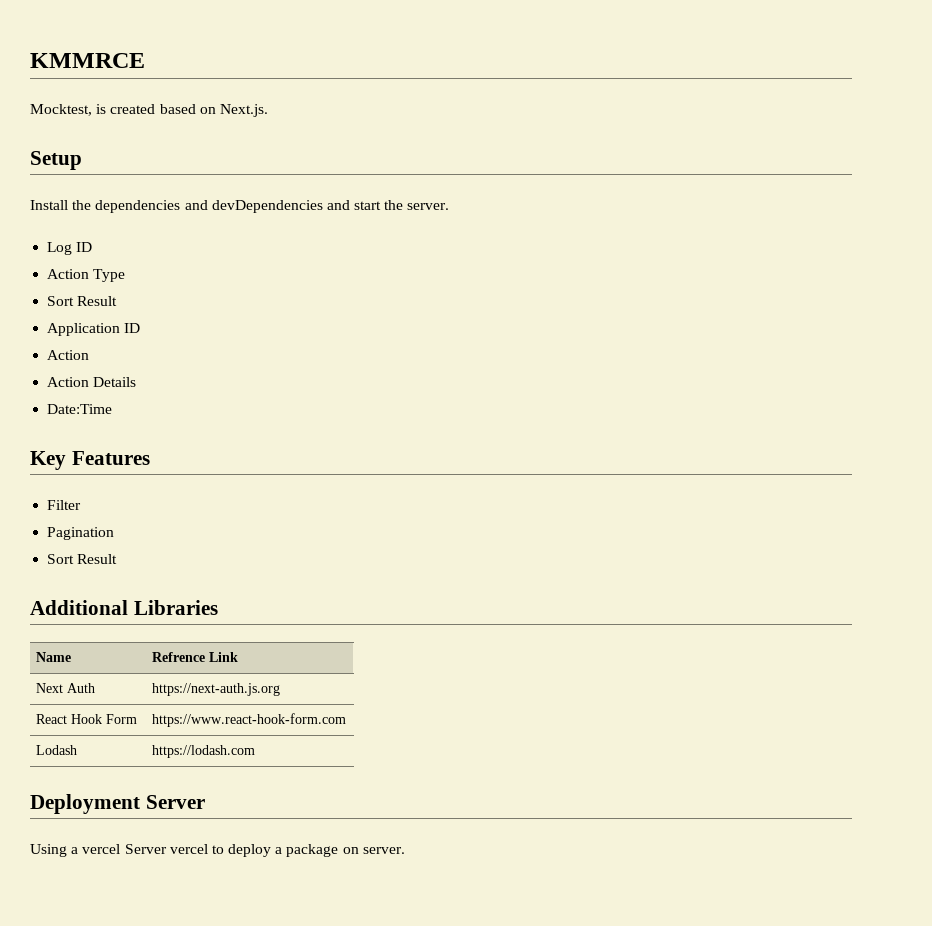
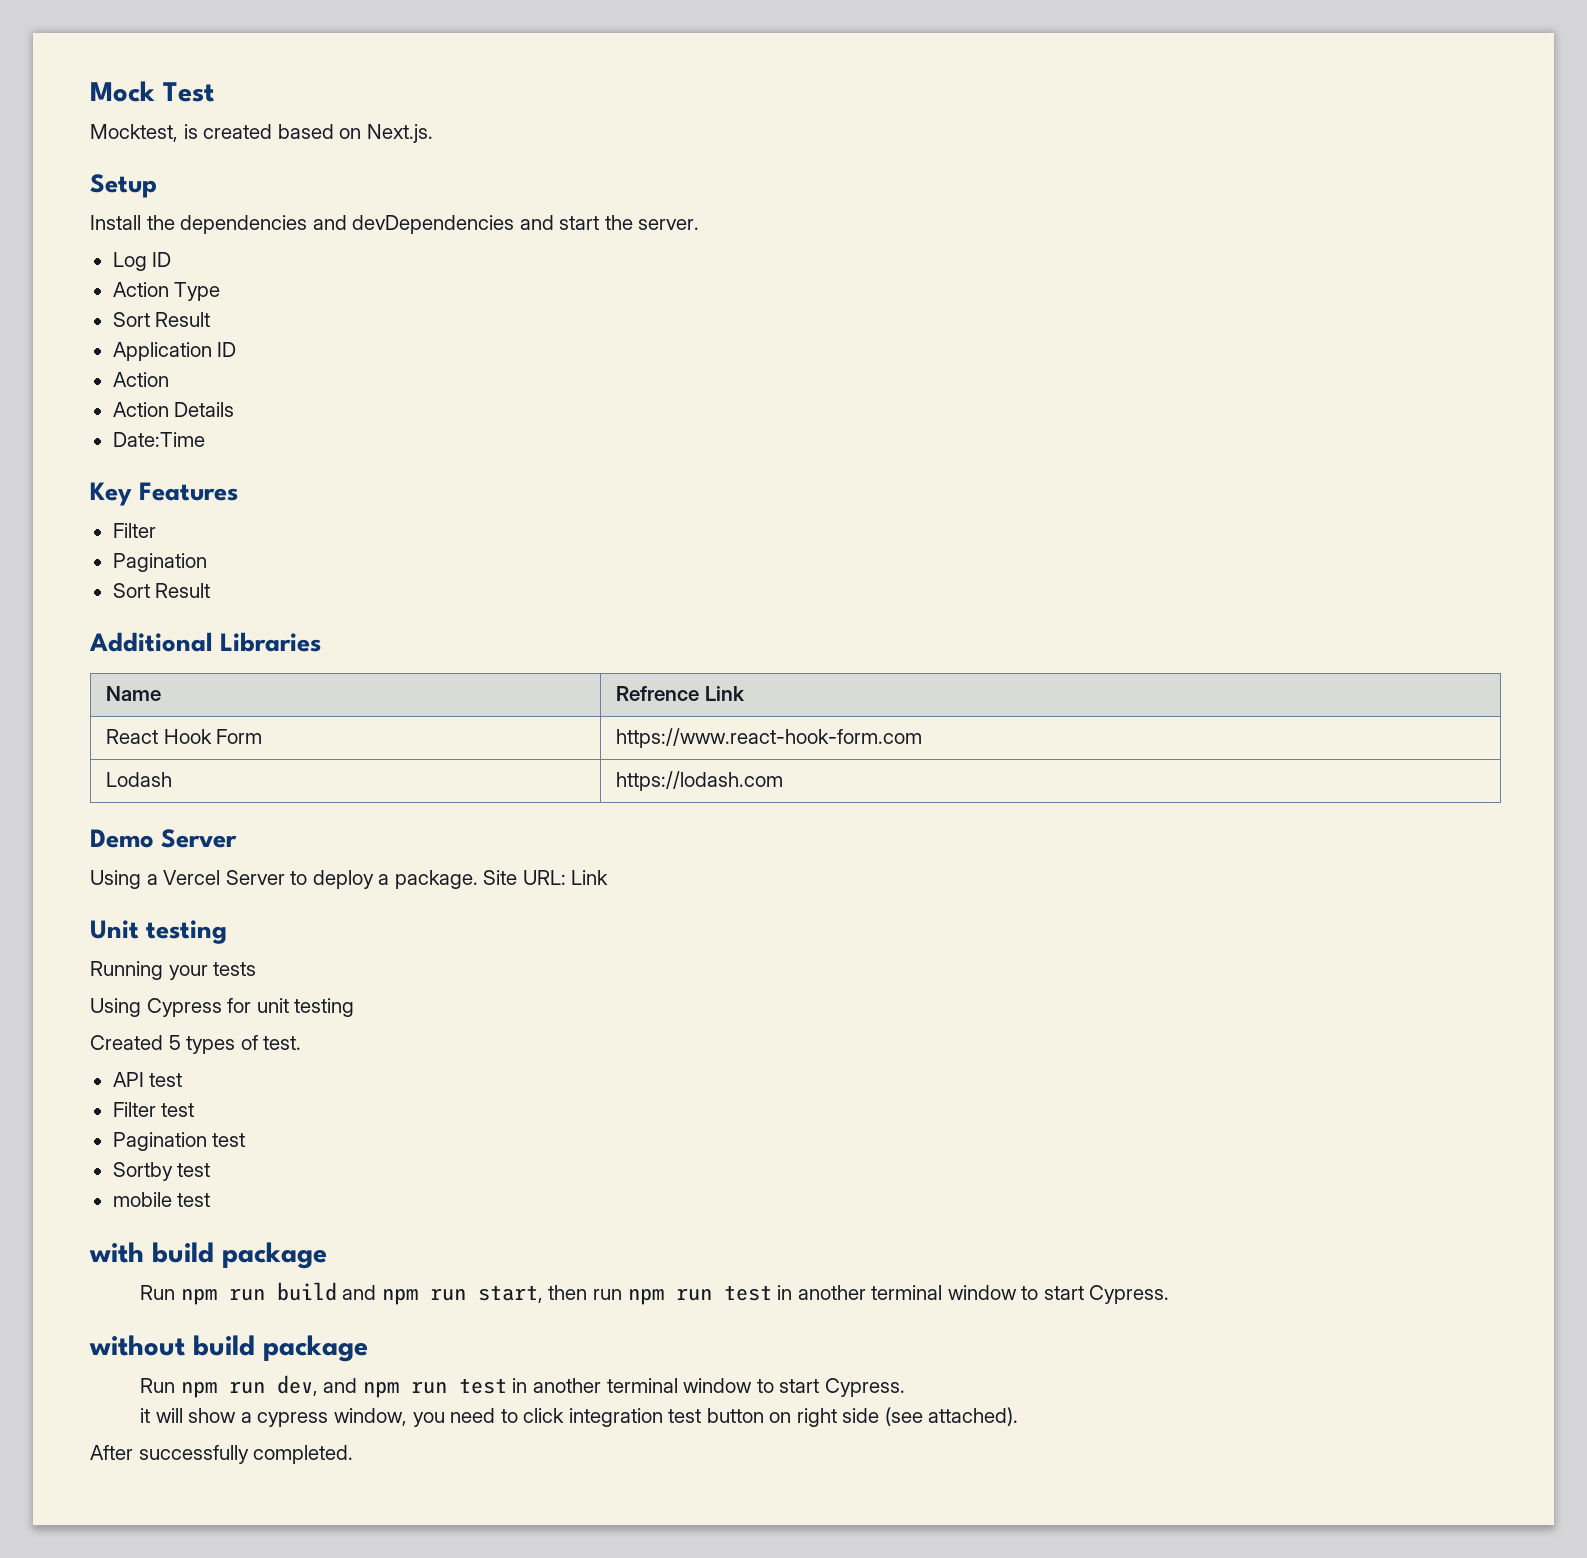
- KMMRCE
+ Mock Test
- Next Auth | https://next-auth.js.org
- Deployment Server
+ Demo Server
- Using a vercel Server vercel to deploy a package on server.
+ Using a Vercel Server to deploy a package. Site URL: Link
+ Unit testing
+ Running your tests
+ Using Cypress for unit testing
+ Created 5 types of test.
+ API test
+ Filter test
+ Pagination test
+ Sortby test
+ mobile test
+ with build package
+ Run npm run build and npm run start, then run npm run test in another terminal window to start Cypress.
+ without build package
+ Run npm run dev, and npm run test in another terminal window to start Cypress.
+ it will show a cypress window, you need to click integration test button on right side (see attached).
+ After successfully completed.

